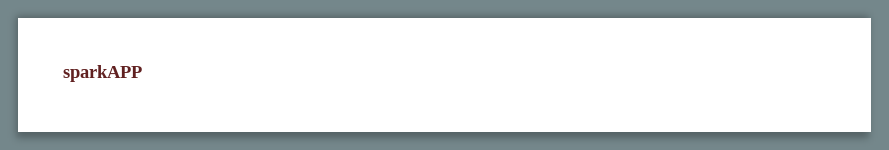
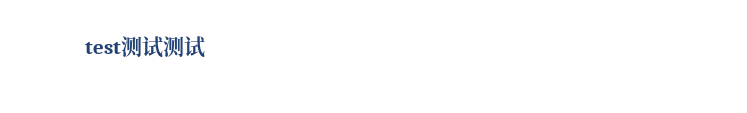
- sparkAPP
+ test测试测试

